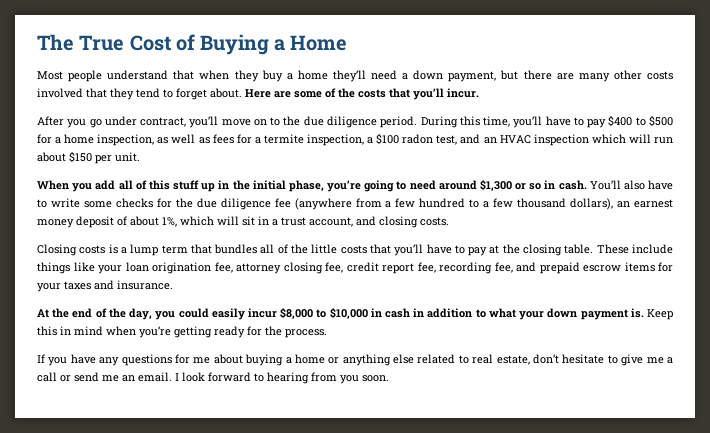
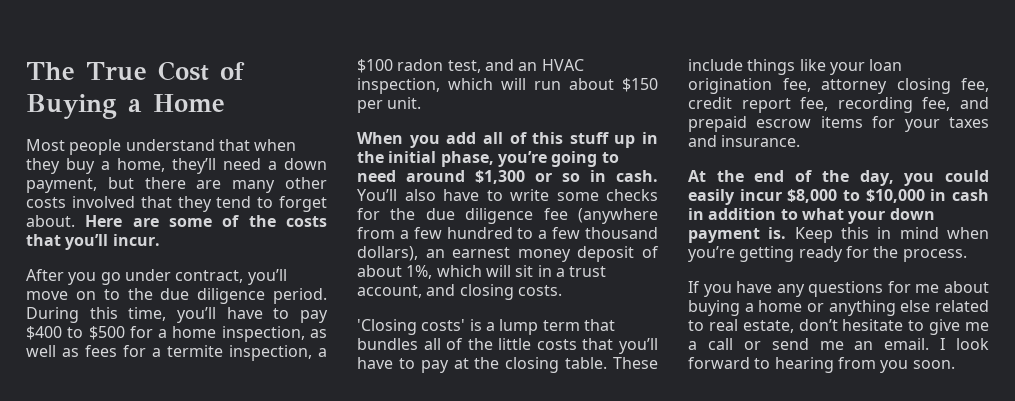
- Most people understand that when they buy a home they’ll need a down payment, but there are many other costs involved that they tend to forget about.
+ Most people understand that when they buy a home, they’ll need a down payment, but there are many other costs involved that they tend to forget about.
- During this time, you’ll have to pay $400 to $500 for a home inspection, as well as fees for a termite inspection, a $100 radon test, and an HVAC inspection which will run about $150 per unit.
+ During this time, you’ll have to pay $400 to $500 for a home inspection, as well as fees for a termite inspection, a $100 radon test, and an HVAC inspection, which will run about $150 per unit.
- Closing costs is a lump term that bundles all of the little costs that you’ll have to pay at the closing table.
+ 'Closing costs' is a lump term that bundles all of the little costs that you’ll have to pay at the closing table.

